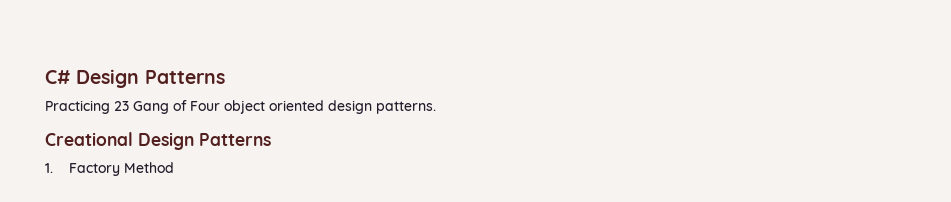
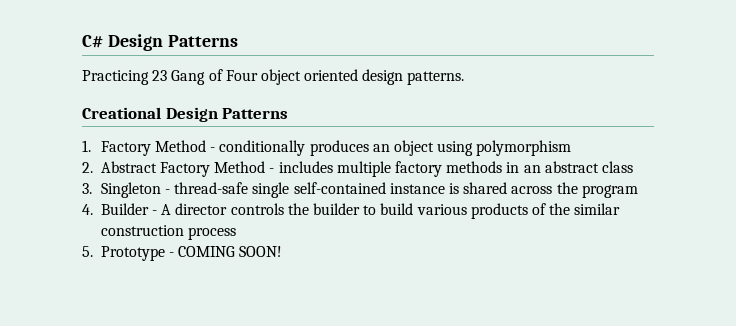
- 1. Factory Method
+ 1. Factory Method - conditionally produces an object using polymorphism
+ 2. Abstract Factory Method - includes multiple factory methods in an abstract class
+ 3. Singleton - thread-safe single self-contained instance is shared across the program
+ 4. Builder - A director controls the builder to build various products of the similar construction process
+ 5. Prototype - COMING SOON!

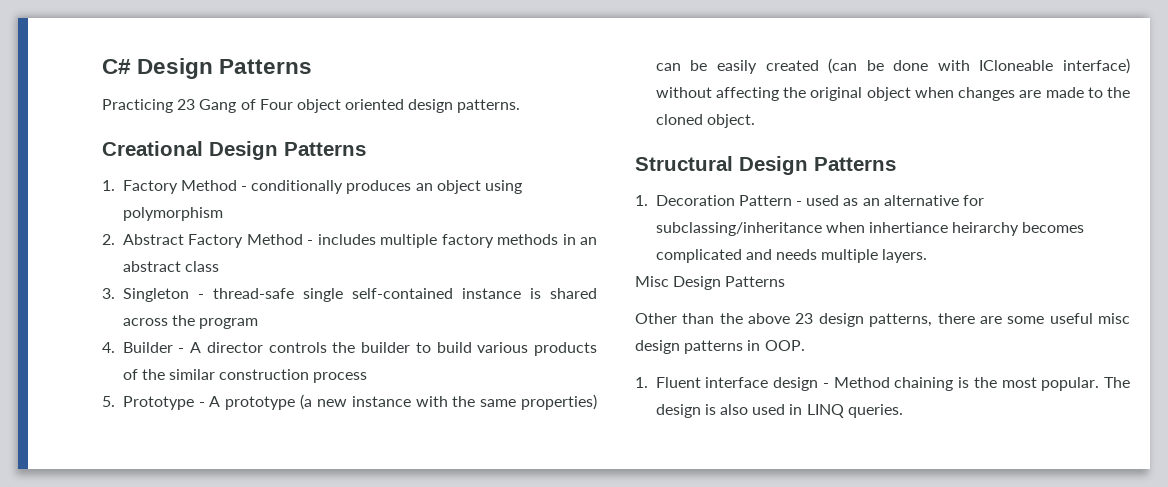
- 5. Prototype - COMING SOON!
+ 5. Prototype - A prototype (a new instance with the same properties) can be easily created (can be done with ICloneable interface) without affecting the original object when changes are made to the cloned object.
+ Structural Design Patterns
+ 1. Decoration Pattern - used as an alternative for subclassing/inheritance when inhertiance heirarchy becomes complicated and needs multiple layers.
+ Misc Design Patterns
+ Other than the above 23 design patterns, there are some useful misc design patterns in OOP.
+ 1. Fluent interface design - Method chaining is the most popular. The design is also used in LINQ queries.

